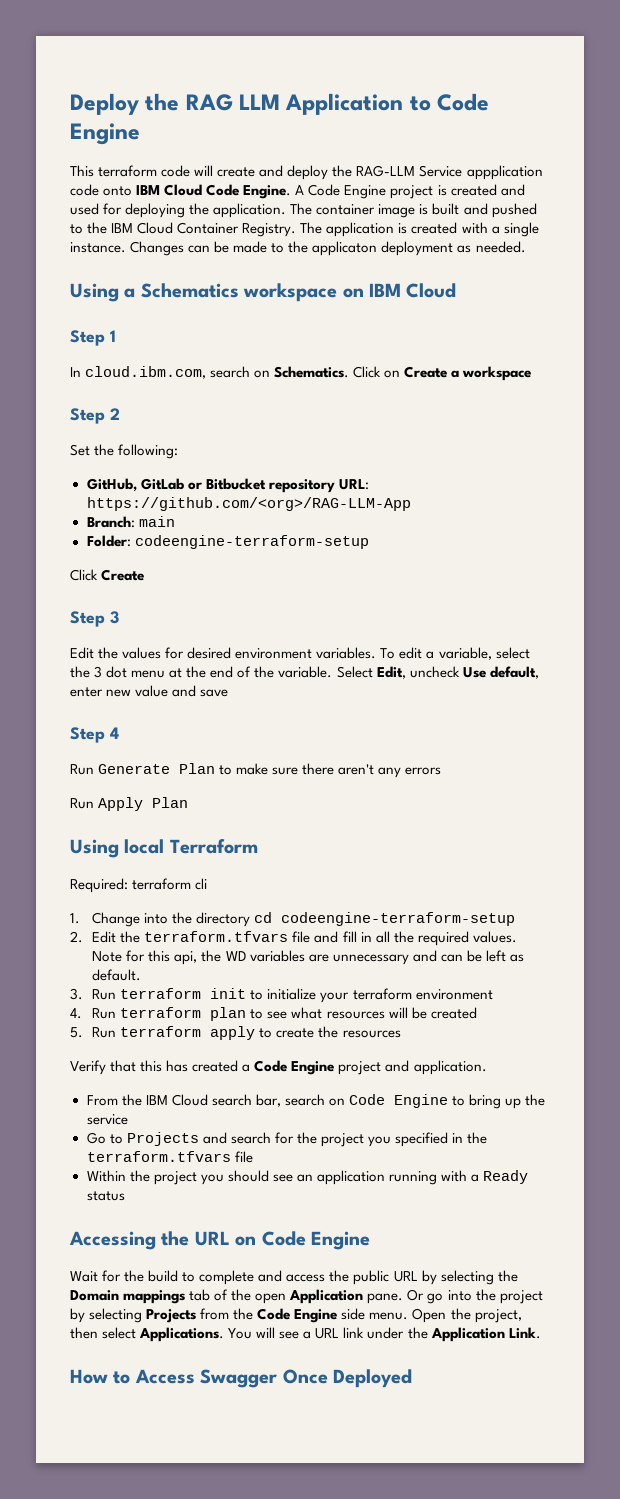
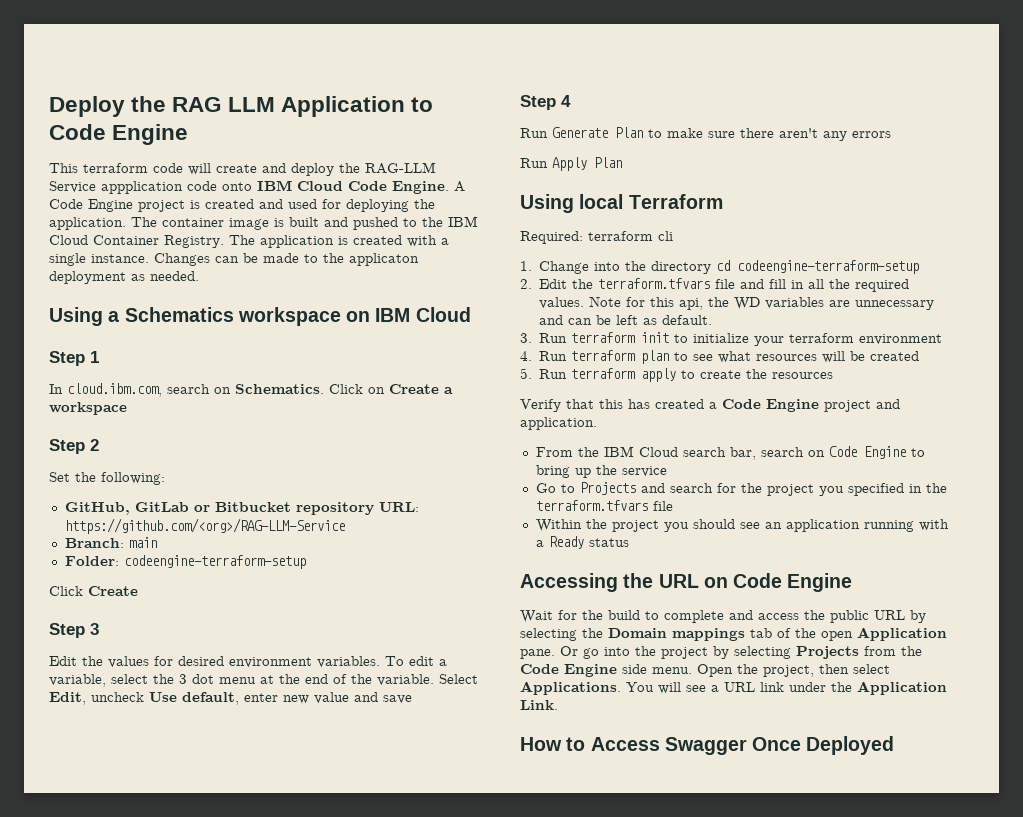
- GitHub, GitLab or Bitbucket repository URL: https://github.com/<org>/RAG-LLM-App
+ GitHub, GitLab or Bitbucket repository URL: https://github.com/<org>/RAG-LLM-Service

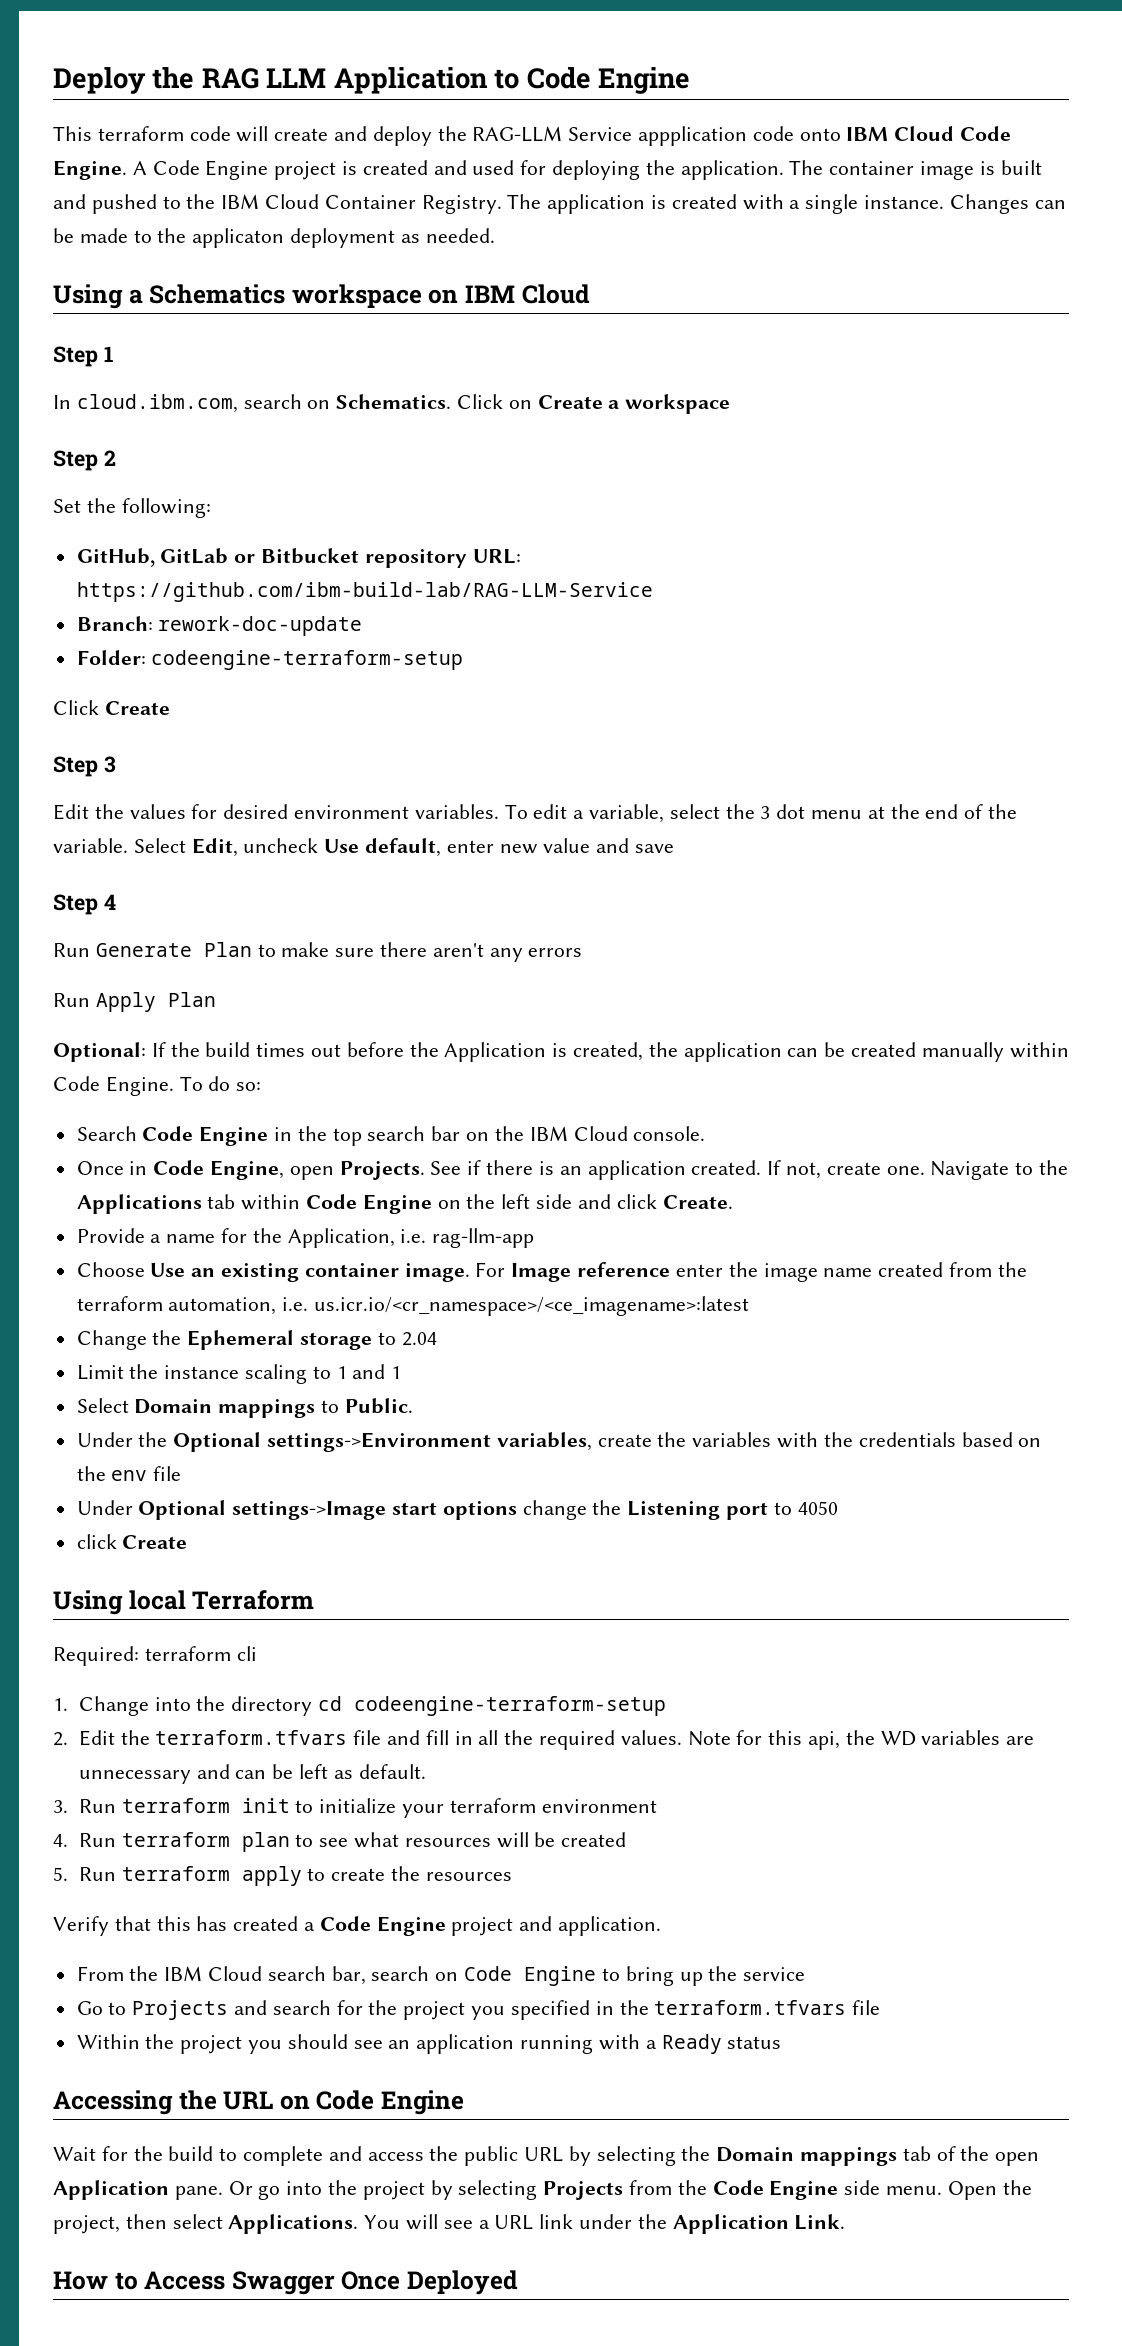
- GitHub, GitLab or Bitbucket repository URL: https://github.com/<org>/RAG-LLM-Service
+ GitHub, GitLab or Bitbucket repository URL: https://github.com/ibm-build-lab/RAG-LLM-Service
- Branch: main
+ Branch: rework-doc-update
+ Optional: If the build times out before the Application is created, the application can be created manually within Code Engine. To do so:
+ Search Code Engine in the top search bar on the IBM Cloud console.
+ Once in Code Engine, open Projects. See if there is an application created. If not, create one. Navigate to the Applications tab within Code Engine on the left side and click Create.
+ Provide a name for the Application, i.e. rag-llm-app
+ Choose Use an existing container image. For Image reference enter the image name created from the terraform automation, i.e. us.icr.io/<cr_namespace>/<ce_imagename>:latest
+ Change the Ephemeral storage to 2.04
+ Limit the instance scaling to 1 and 1
+ Select Domain mappings to Public.
+ Under the Optional settings->Environment variables, create the variables with the credentials based on the env file
+ Under Optional settings->Image start options change the Listening port to 4050
+ click Create

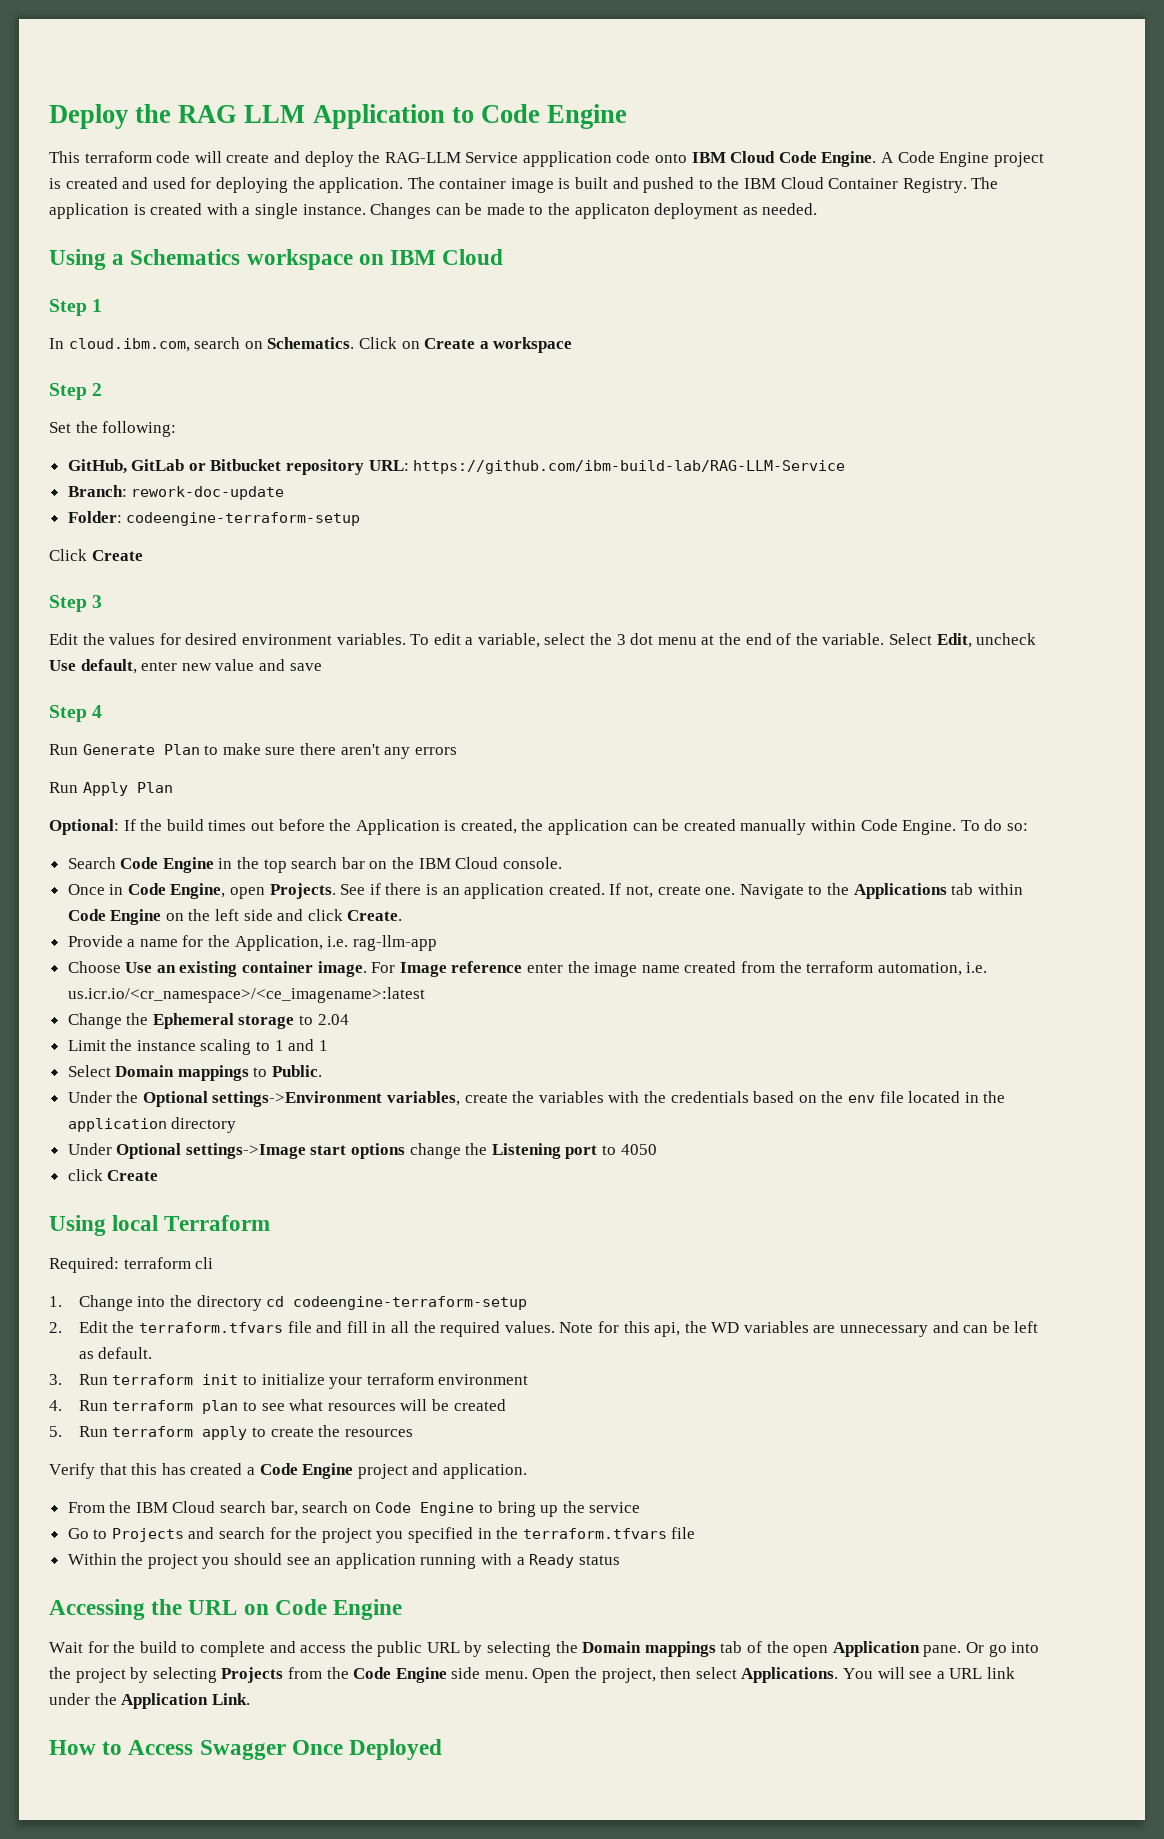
- Under the Optional settings->Environment variables, create the variables with the credentials based on the env file
+ Under the Optional settings->Environment variables, create the variables with the credentials based on the env file located in the application directory

